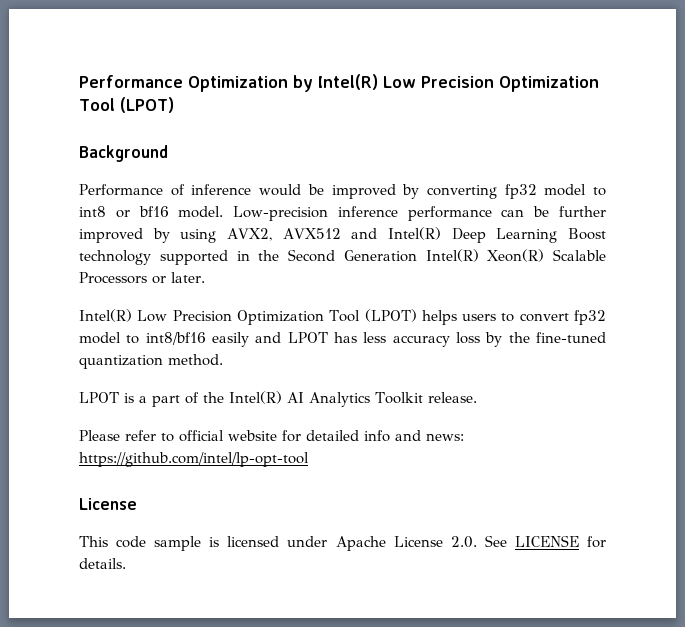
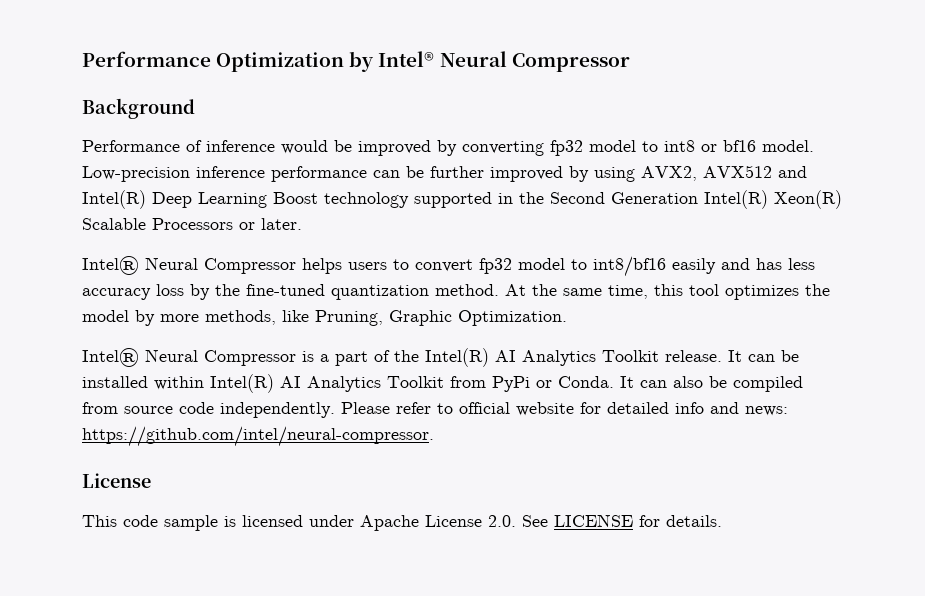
- Performance Optimization by Intel(R) Low Precision Optimization Tool (LPOT)
+ Performance Optimization by Intel® Neural Compressor
- Intel(R) Low Precision Optimization Tool (LPOT) helps users to convert fp32 model to int8/bf16 easily and LPOT has less accuracy loss by the fine-tuned quantization method.
- LPOT is a part of the Intel(R) AI Analytics Toolkit release.
- Please refer to official website for detailed info and news: https://github.com/intel/lp-opt-tool
+ Intel® Neural Compressor helps users to convert fp32 model to int8/bf16 easily and has less accuracy loss by the fine-tuned quantization method. At the same time, this tool optimizes the model by more methods, like Pruning, Graphic Optimization.
+ Intel® Neural Compressor is a part of the Intel(R) AI Analytics Toolkit release. It can be installed within Intel(R) AI Analytics Toolkit from PyPi or Conda. It can also be compiled from source code independently. Please refer to official website for detailed info and news: https://github.com/intel/neural-compressor.

